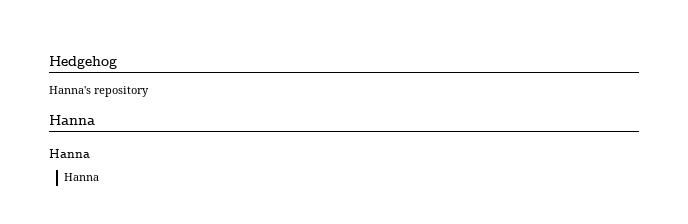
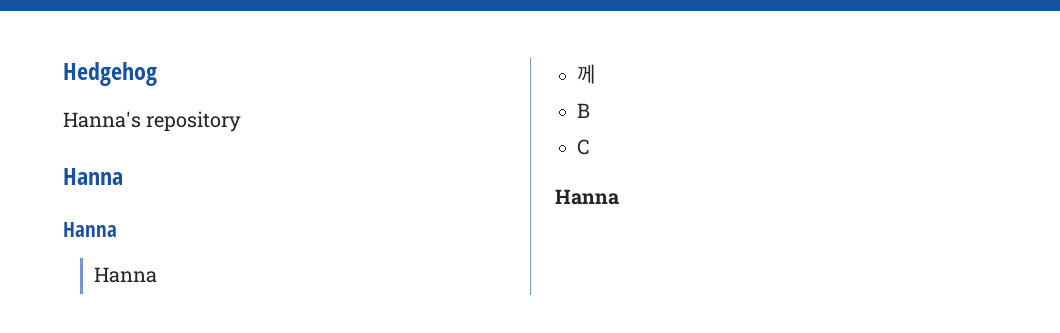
+ 께
+ B
+ C
+ Hanna

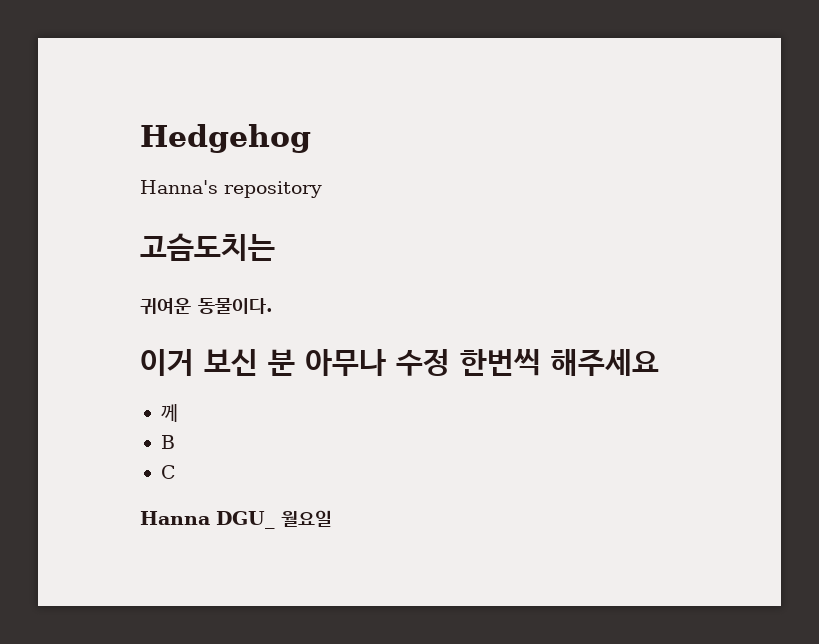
  Hanna's repository
- Hanna
- Hanna
- Hanna
+ 고슴도치는
+ 귀여운 동물이다.
+ 이거 보신 분 아무나 수정 한번씩 해주세요
  C
- Hanna
+ Hanna DGU_ 월요일

